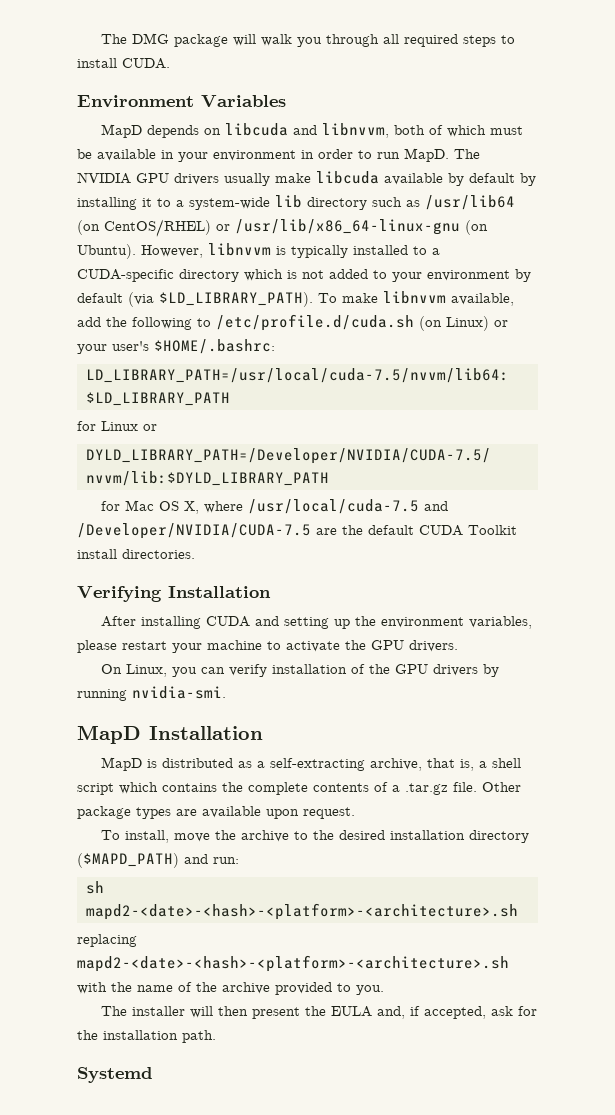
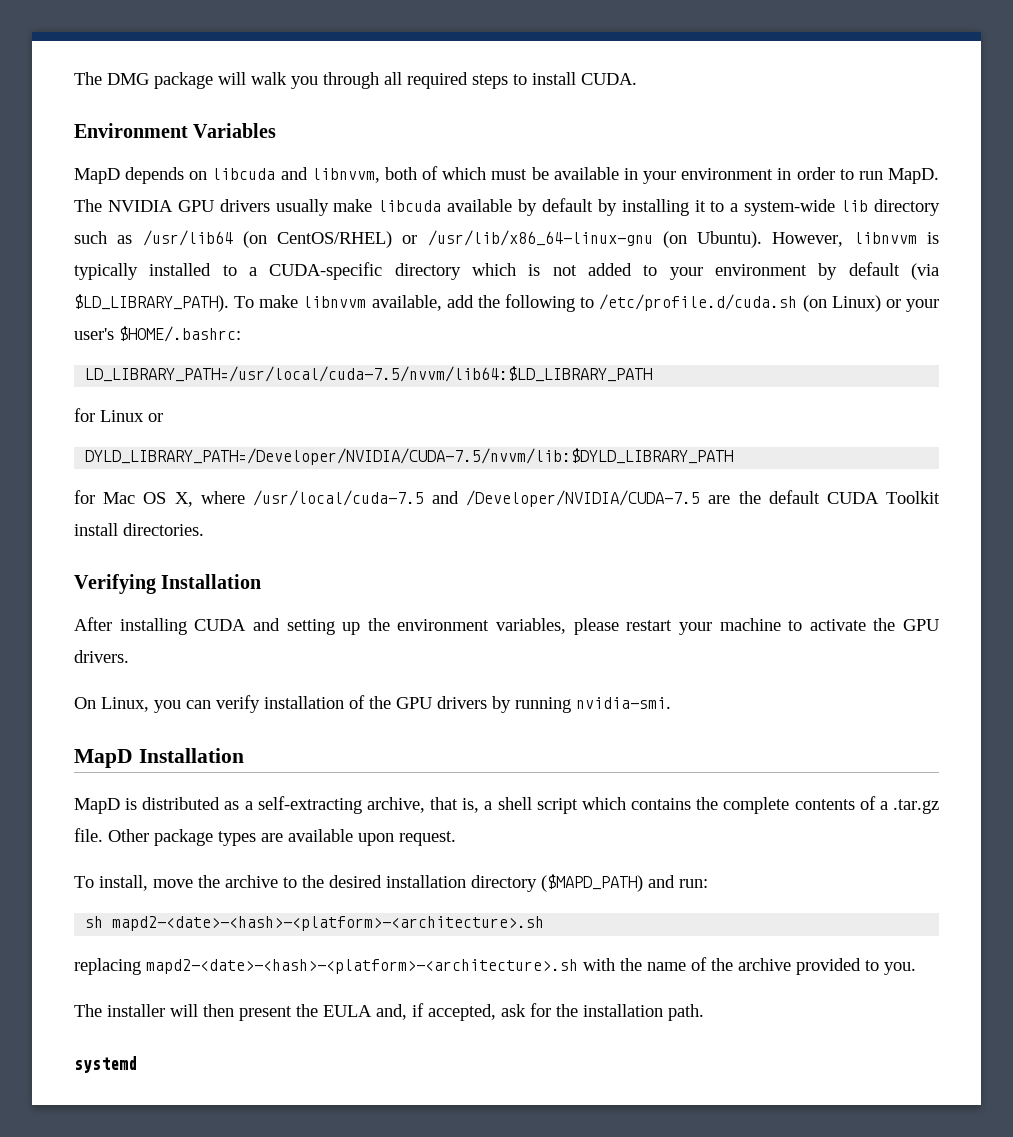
- Systemd
+ systemd

